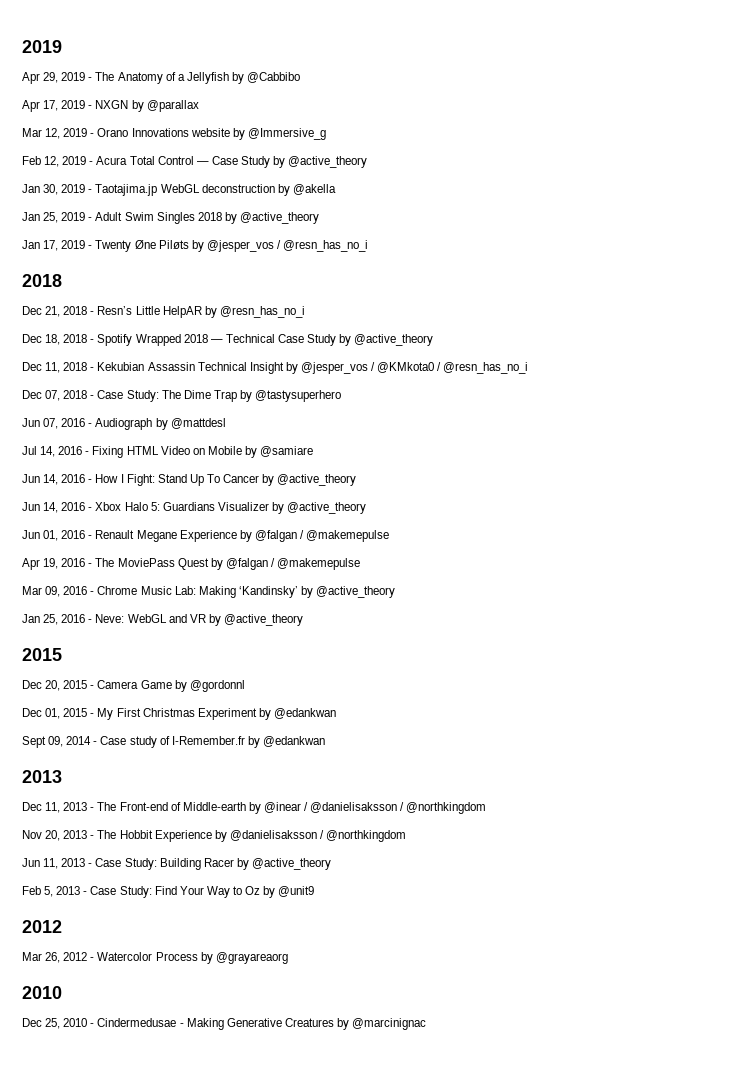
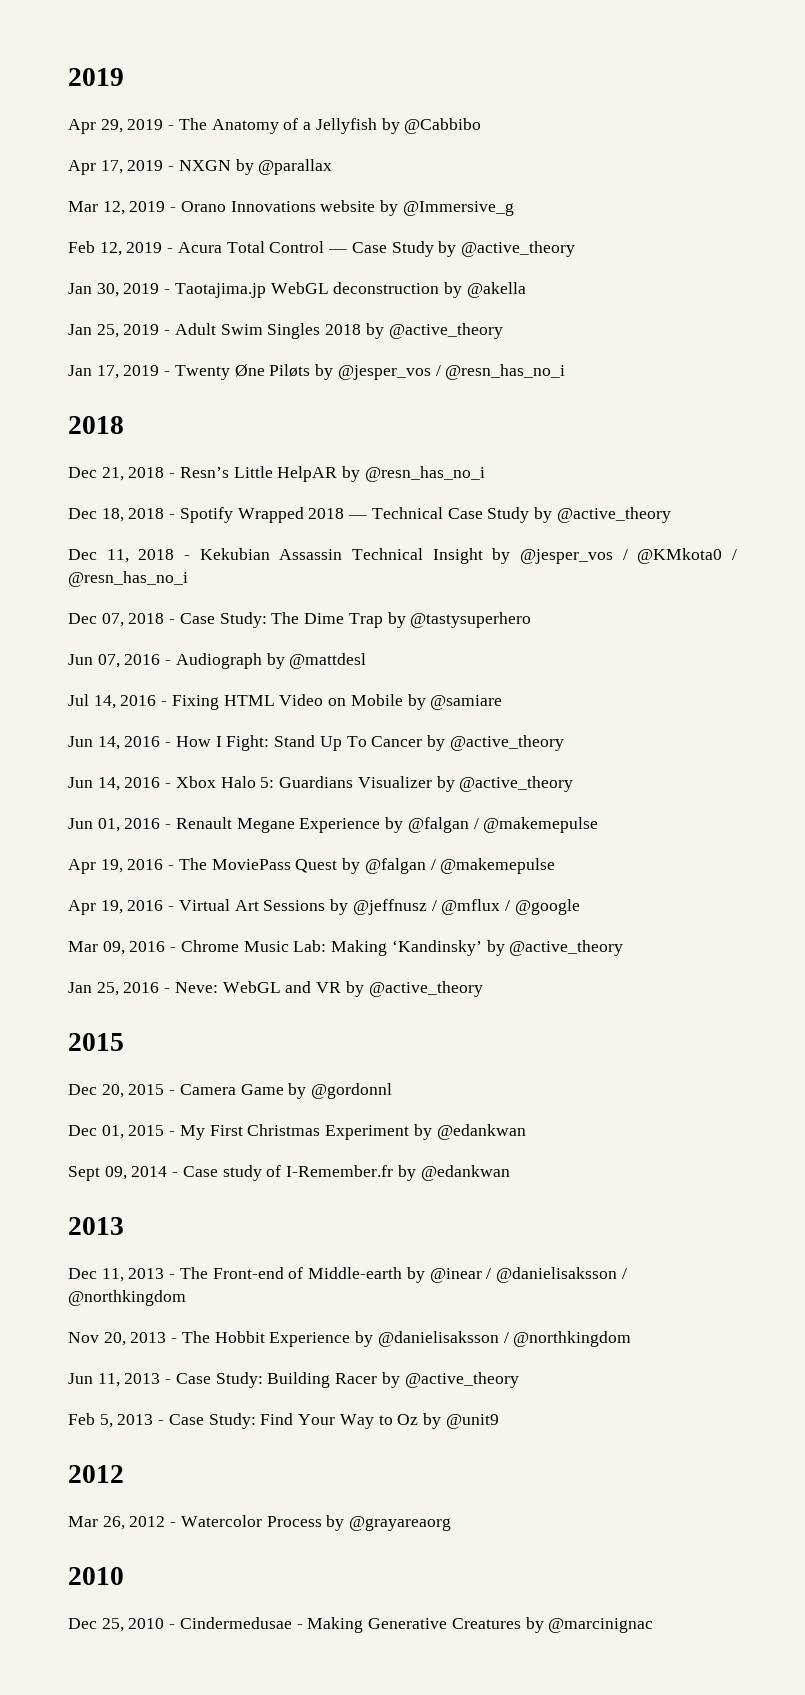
+ Apr 19, 2016 - Virtual Art Sessions by @jeffnusz / @mflux / @google

